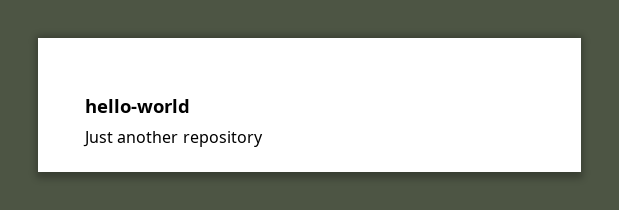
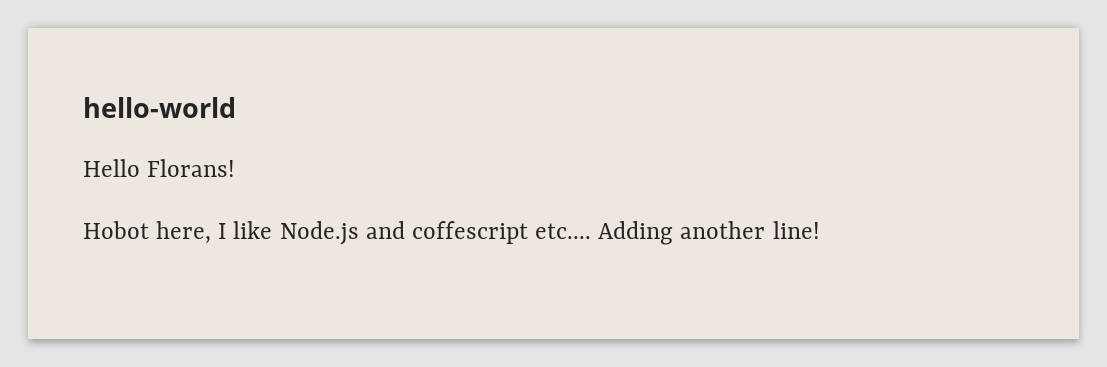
- Just another repository
+ Hello Florans!
+ Hobot here, I like Node.js and coffescript etc.... Adding another line!

